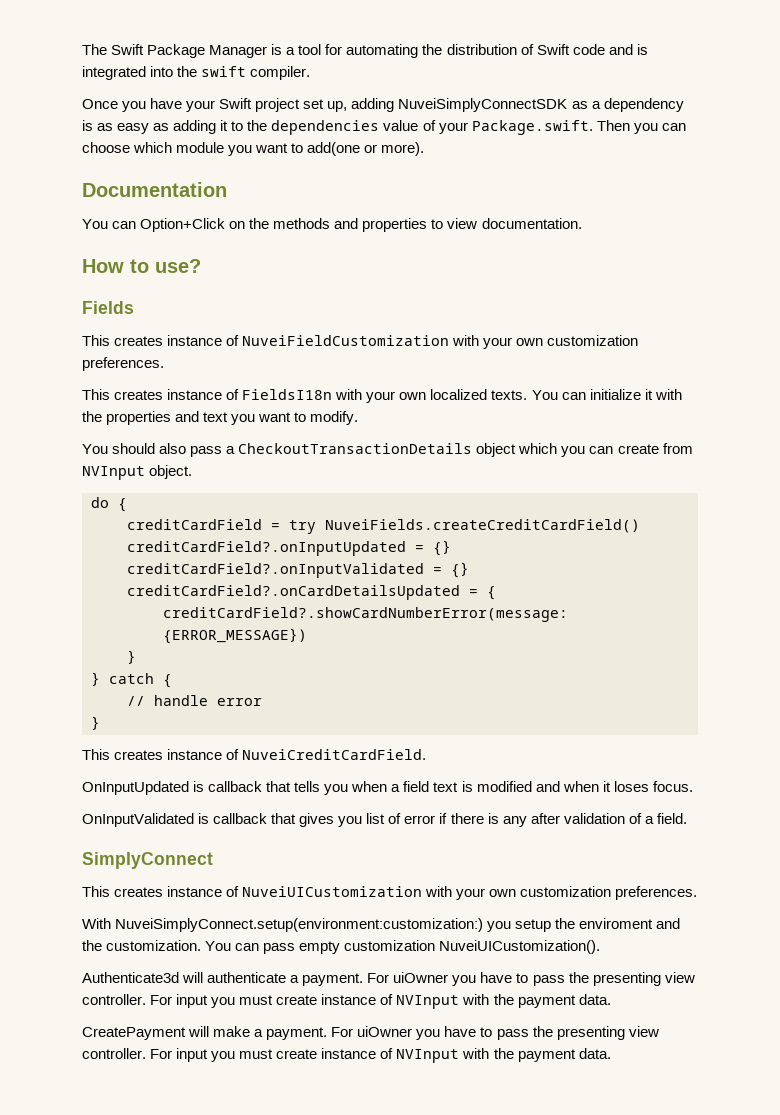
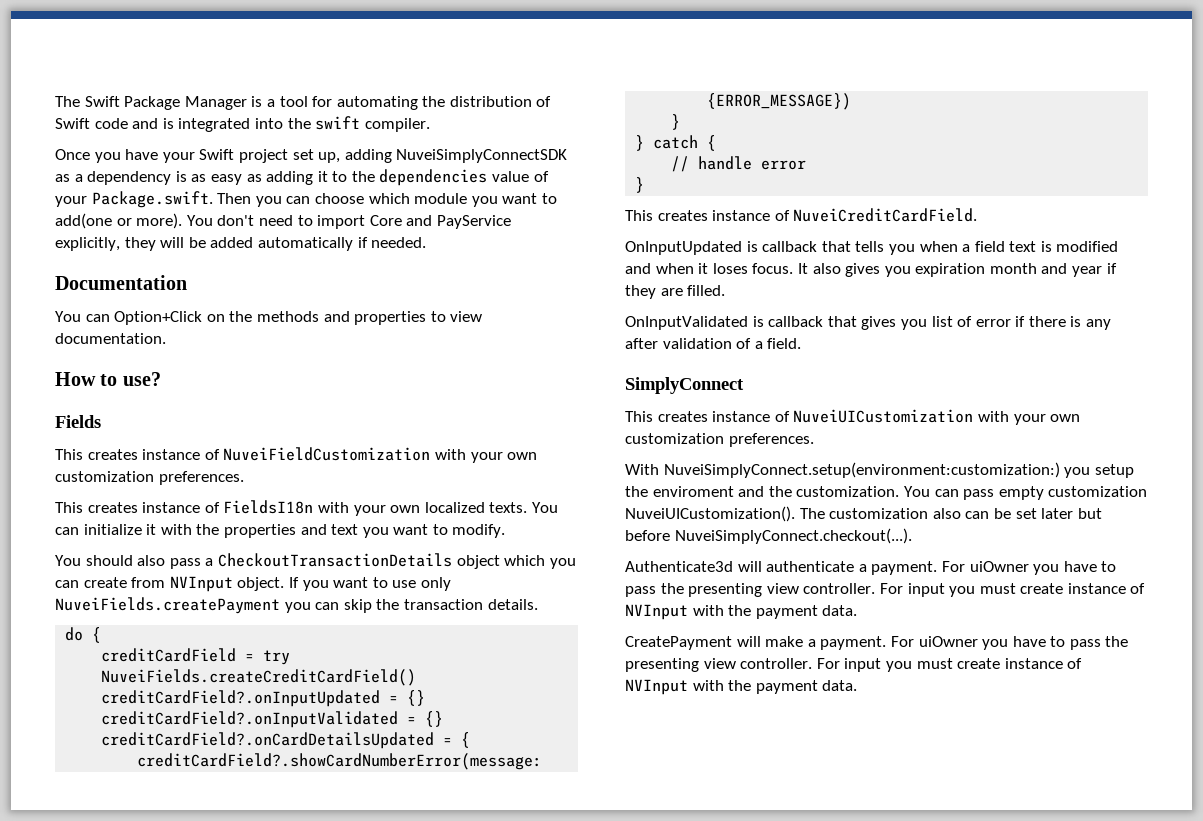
+ You don't need to import Core and PayService explicitly, they will be added automatically if needed.
+ If you want to use only NuveiFields.createPayment you can skip the transaction details.
+ It also gives you expiration month and year if they are filled.
+ The customization also can be set later but before NuveiSimplyConnect.checkout(...).

